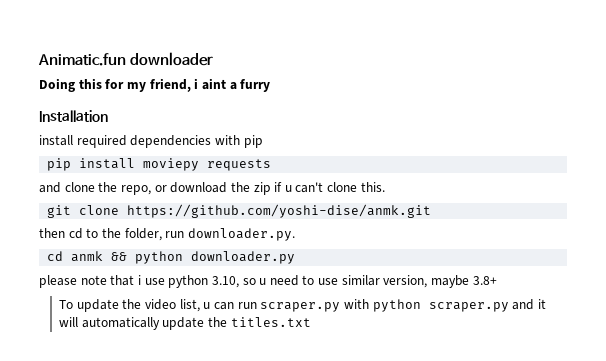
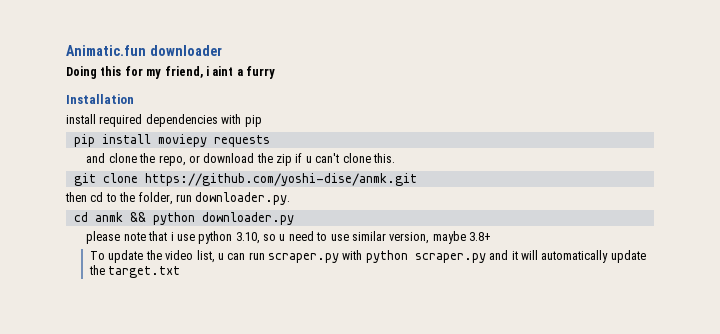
- To update the video list, u can run scraper.py with python scraper.py and it will automatically update the titles.txt
+ To update the video list, u can run scraper.py with python scraper.py and it will automatically update the target.txt

